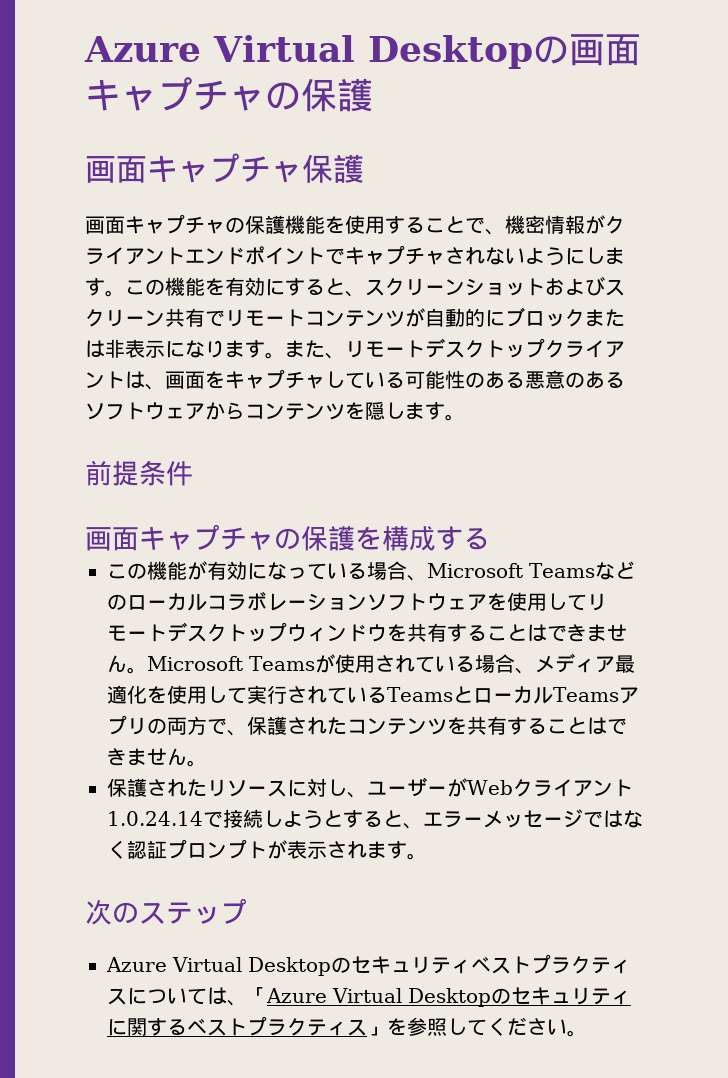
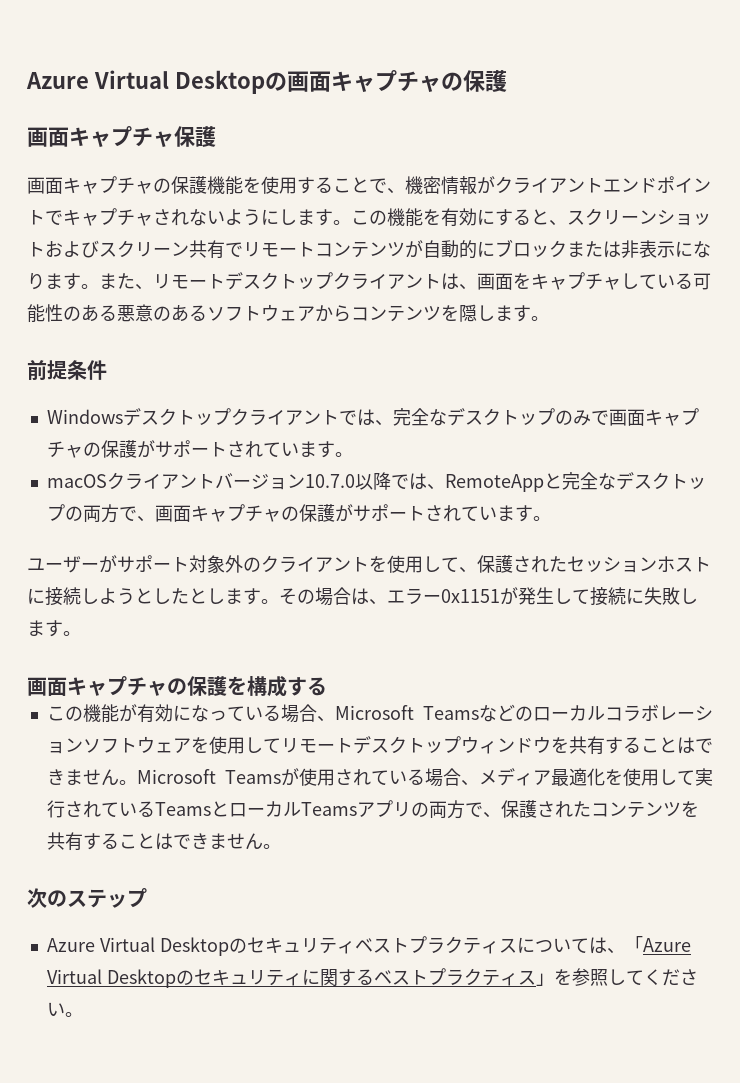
+ Windowsデスクトップクライアントでは、完全なデスクトップのみで画面キャプチャの保護がサポートされています。
+ macOSクライアントバージョン10.7.0以降では、RemoteAppと完全なデスクトップの両方で、画面キャプチャの保護がサポートされています。
+ ユーザーがサポート対象外のクライアントを使用して、保護されたセッションホストに接続しようとしたとします。その場合は、エラー0x1151が発生して接続に失敗します。
- 保護されたリソースに対し、ユーザーがWebクライアント1.0.24.14で接続しようとすると、エラーメッセージではなく認証プロンプトが表示されます。

